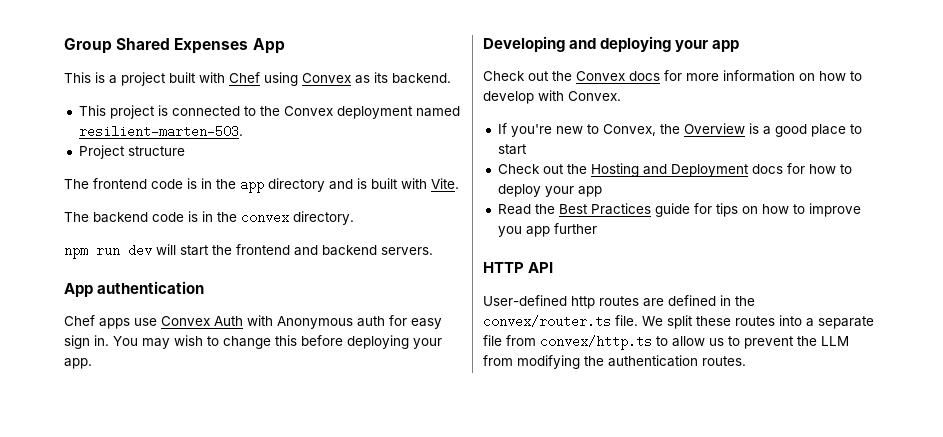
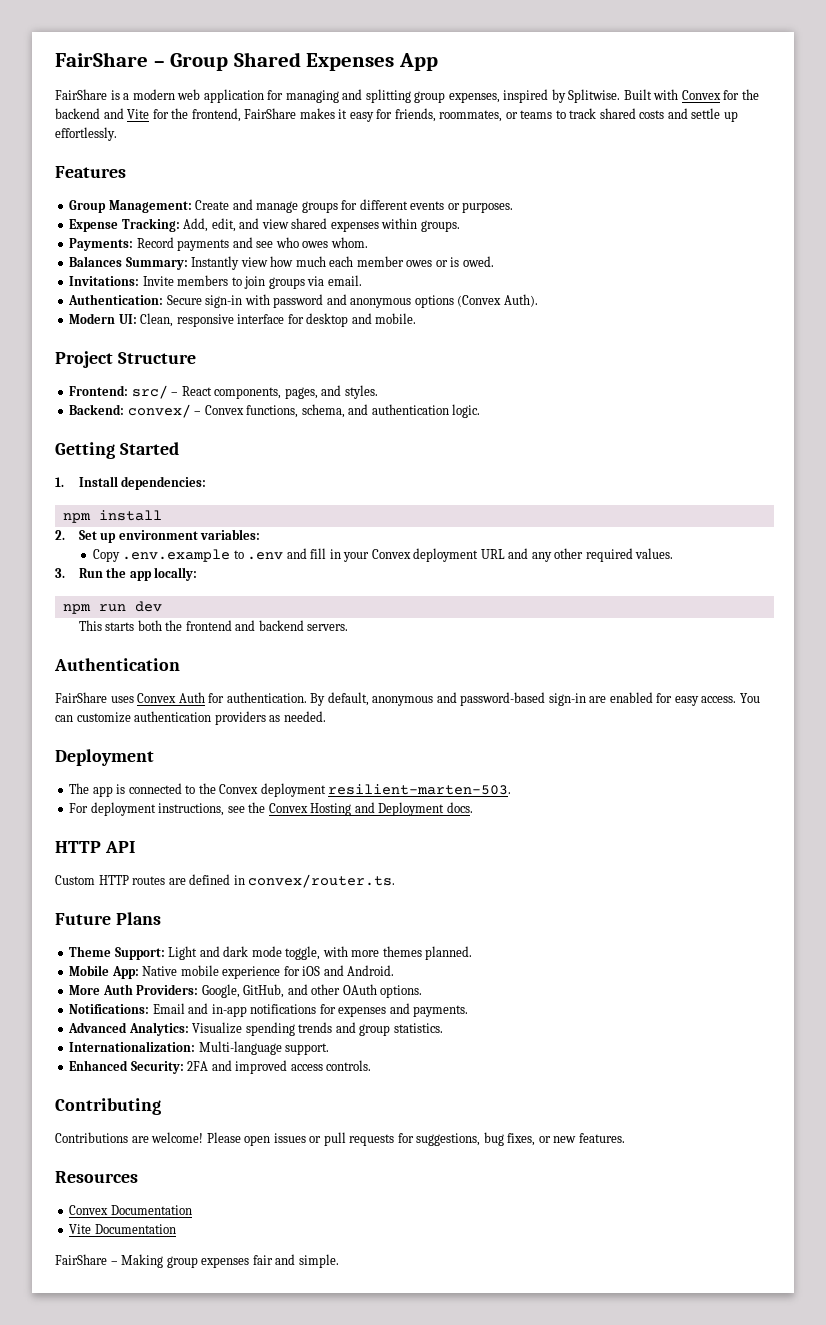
- Group Shared Expenses App
+ FairShare – Group Shared Expenses App
- This is a project built with Chef using Convex as its backend.
- This project is connected to the Convex deployment named resilient-marten-503.
+ FairShare is a modern web application for managing and splitting group expenses, inspired by Splitwise. Built with Convex for the backend and Vite for the frontend, FairShare makes it easy for friends, roommates, or teams to track shared costs and settle up effortlessly.
+ Features
+ Group Management: Create and manage groups for different events or purposes.
+ Expense Tracking: Add, edit, and view shared expenses within groups.
+ Payments: Record payments and see who owes whom.
+ Balances Summary: Instantly view how much each member owes or is owed.
+ Invitations: Invite members to join groups via email.
+ Authentication: Secure sign-in with password and anonymous options (Convex Auth).
+ Modern UI: Clean, responsive interface for desktop and mobile.
+ Project Structure
+ Frontend: src/ – React components, pages, and styles.
+ Backend: convex/ – Convex functions, schema, and authentication logic.
+ Getting Started
+ 1. Install dependencies:
+ npm install
+ 2. Set up environment variables:
+ Copy .env.example to .env and fill in your Convex deployment URL and any other required values.
+ 3. Run the app locally:
+ npm run dev
+ This starts both the frontend and backend servers.
+ Authentication
+ FairShare uses Convex Auth for authentication. By default, anonymous and password-based sign-in are enabled for easy access. You can customize authentication providers as needed.
+ Deployment
+ The app is connected to the Convex deployment resilient-marten-503.
- Project structure
- The frontend code is in the app directory and is built with Vite.
- The backend code is in the convex directory.
- npm run dev will start the frontend and backend servers.
- App authentication
- Chef apps use Convex Auth with Anonymous auth for easy sign in. You may wish to change this before deploying your app.
- Developing and deploying your app
- Check out the Convex docs for more information on how to develop with Convex.
- If you're new to Convex, the Overview is a good place to start
- Check out the Hosting and Deployment docs for how to deploy your app
- Read the Best Practices guide for tips on how to improve you app further
+ For deployment instructions, see the Convex Hosting and Deployment docs.
- User-defined http routes are defined in the convex/router.ts file. We split these routes into a separate file from convex/http.ts to allow us to prevent the LLM from modifying the authentication routes.
+ Custom HTTP routes are defined in convex/router.ts.
+ Future Plans
+ Theme Support: Light and dark mode toggle, with more themes planned.
+ Mobile App: Native mobile experience for iOS and Android.
+ More Auth Providers: Google, GitHub, and other OAuth options.
+ Notifications: Email and in-app notifications for expenses and payments.
+ Advanced Analytics: Visualize spending trends and group statistics.
+ Internationalization: Multi-language support.
+ Enhanced Security: 2FA and improved access controls.
+ Contributing
+ Contributions are welcome! Please open issues or pull requests for suggestions, bug fixes, or new features.
+ Resources
+ Convex Documentation
+ Vite Documentation
+ FairShare – Making group expenses fair and simple.

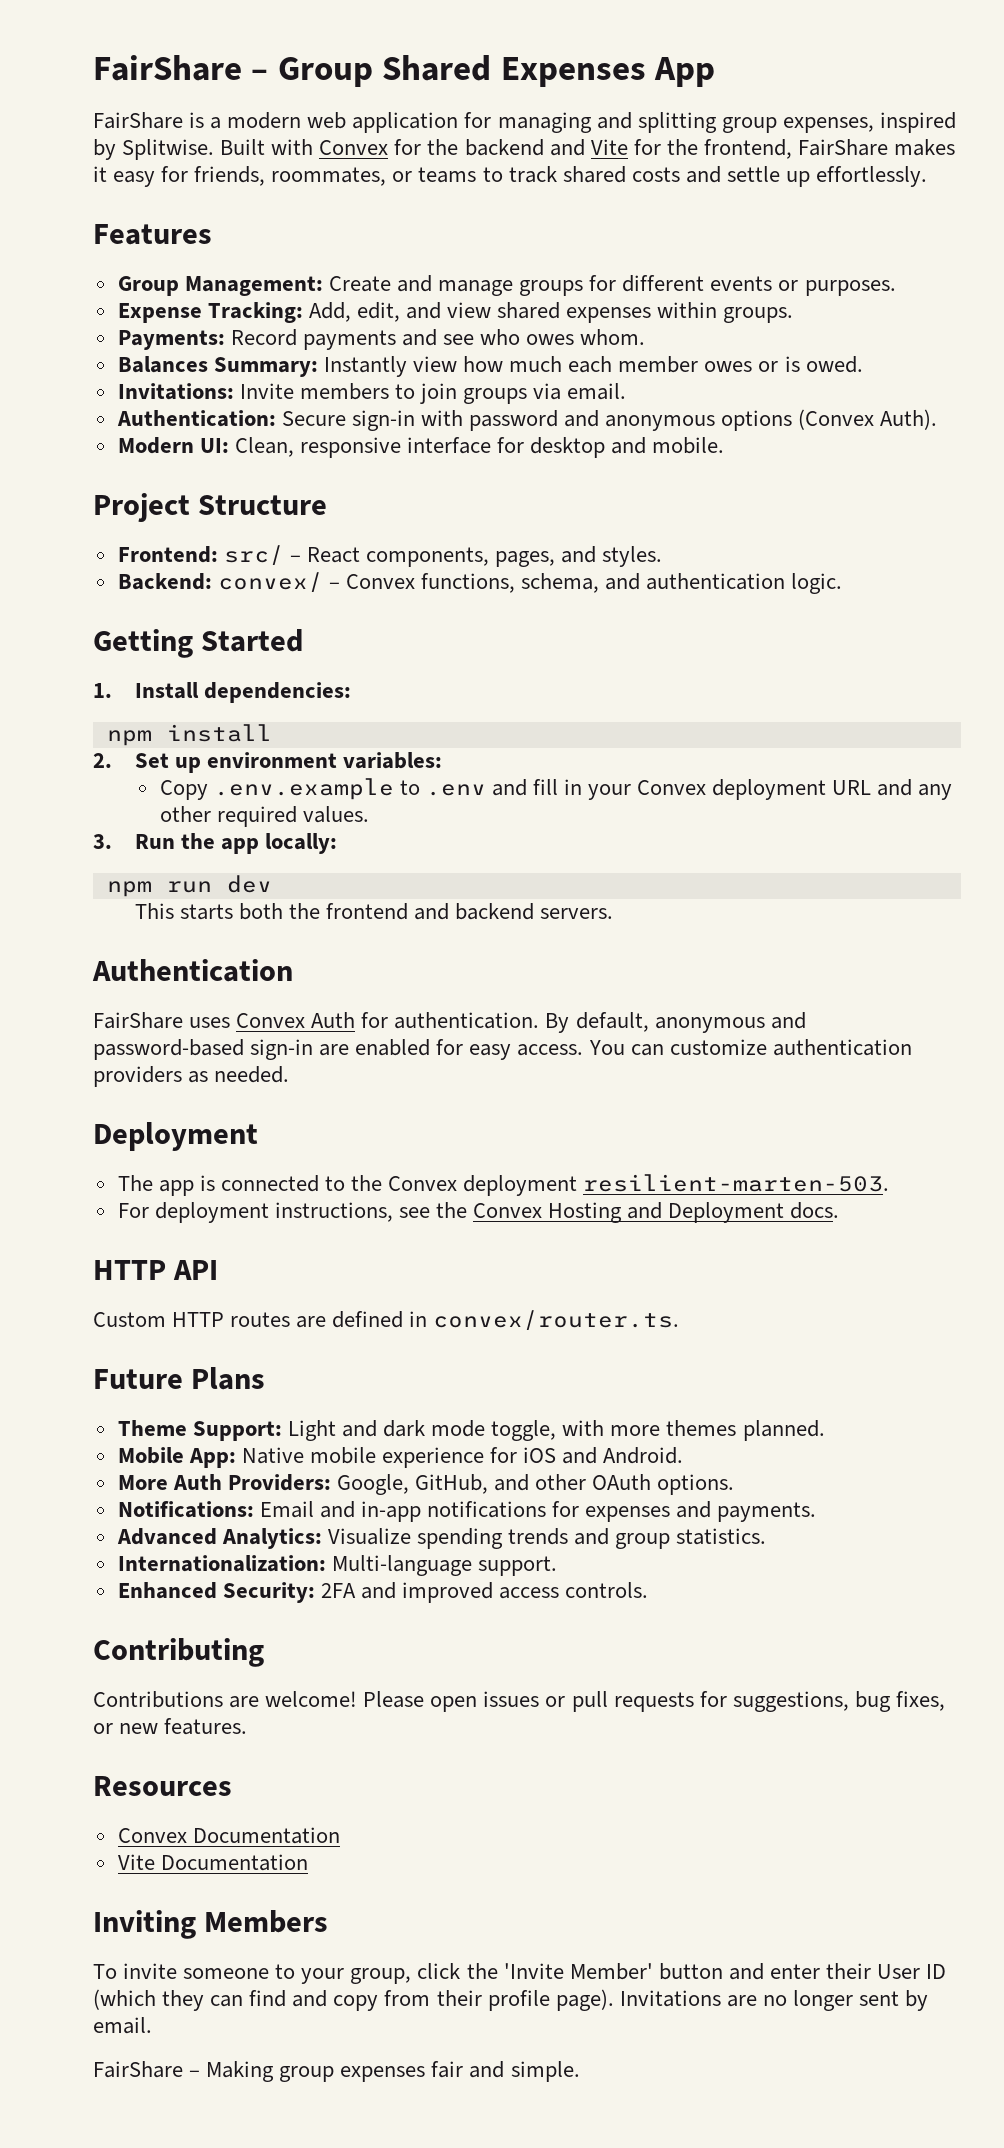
+ Inviting Members
+ To invite someone to your group, click the 'Invite Member' button and enter their User ID (which they can find and copy from their profile page). Invitations are no longer sent by email.

